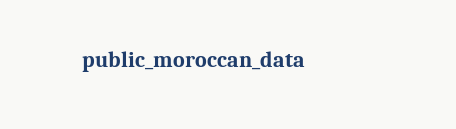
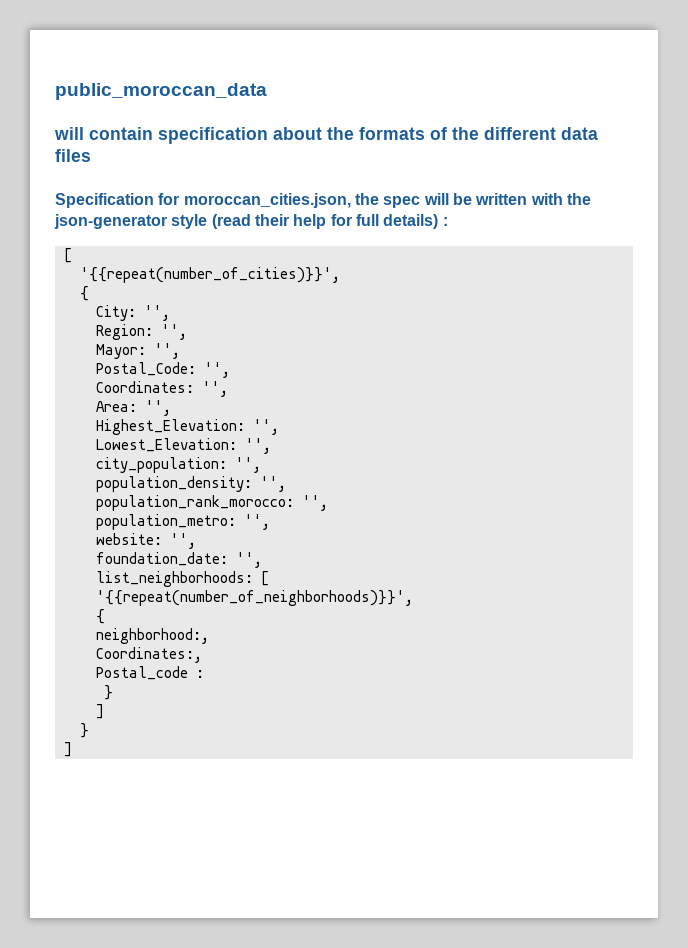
+ will contain specification about the formats of the different data files
+ Specification for moroccan_cities.json, the spec will be written with the json-generator style (read their help for full details) :
+ [
+ '{{repeat(number_of_cities)}}',
+ {
+ City: '',
+ Region: '',
+ Mayor: '',
+ Postal_Code: '',
+ Coordinates: '',
+ Area: '',
+ Highest_Elevation: '',
+ Lowest_Elevation: '',
+ city_population: '',
+ population_density: '',
+ population_rank_morocco: '',
+ population_metro: '',
+ website: '',
+ foundation_date: '',
+ list_neighborhoods: [
+ '{{repeat(number_of_neighborhoods)}}',
+ {
+ neighborhood:,
+ Coordinates:,
+ Postal_code :
+ }
+ ]
+ }
+ ]

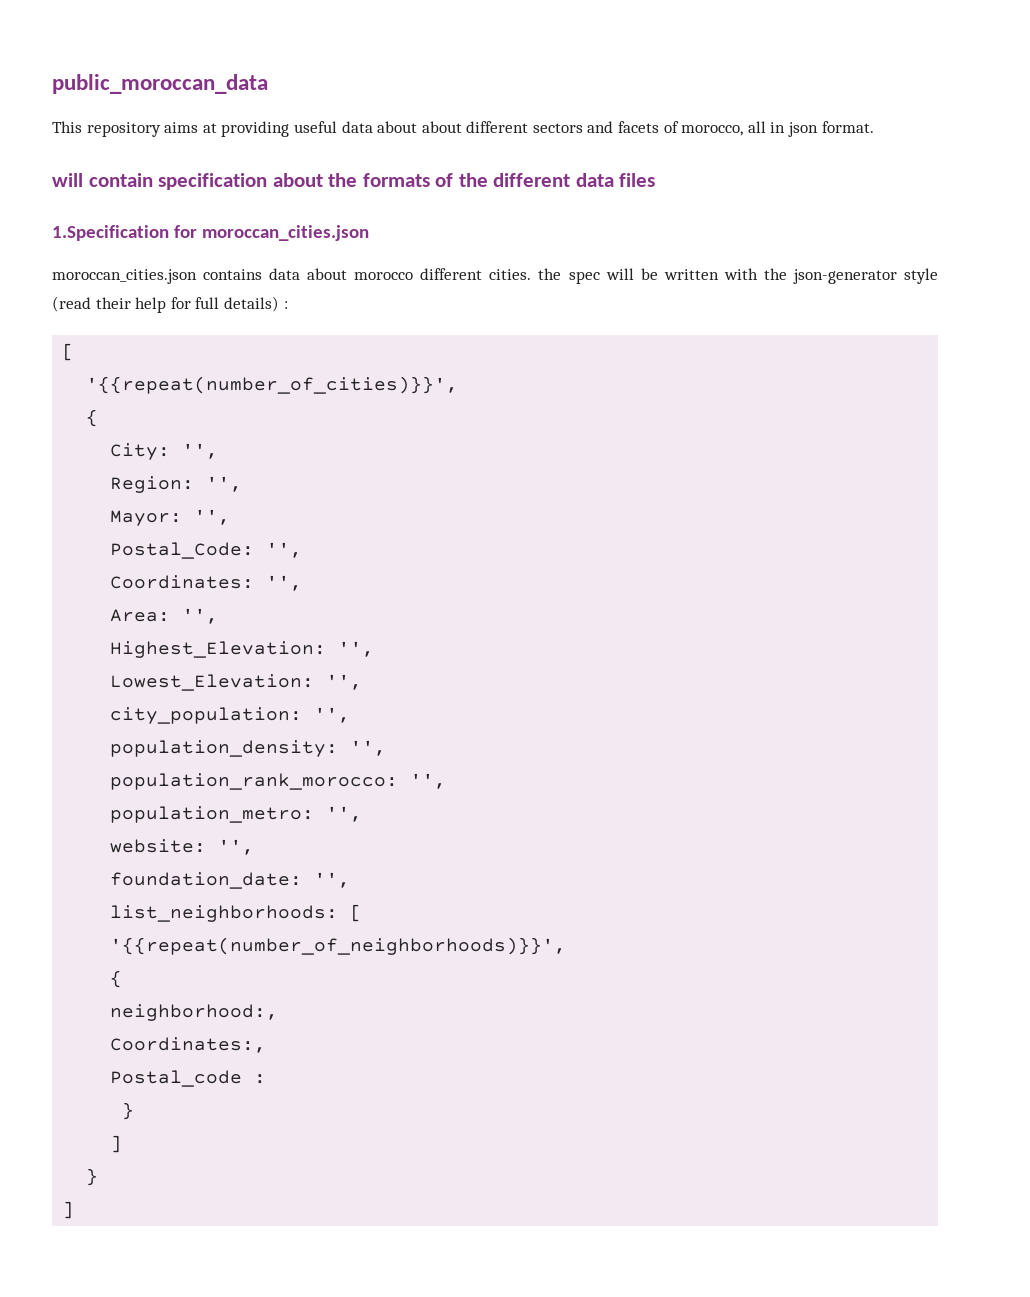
+ This repository aims at providing useful data about about different sectors and facets of morocco, all in json format.
- Specification for moroccan_cities.json, the spec will be written with the json-generator style (read their help for full details) :
+ 1.Specification for moroccan_cities.json
+ moroccan_cities.json contains data about morocco different cities. the spec will be written with the json-generator style (read their help for full details) :

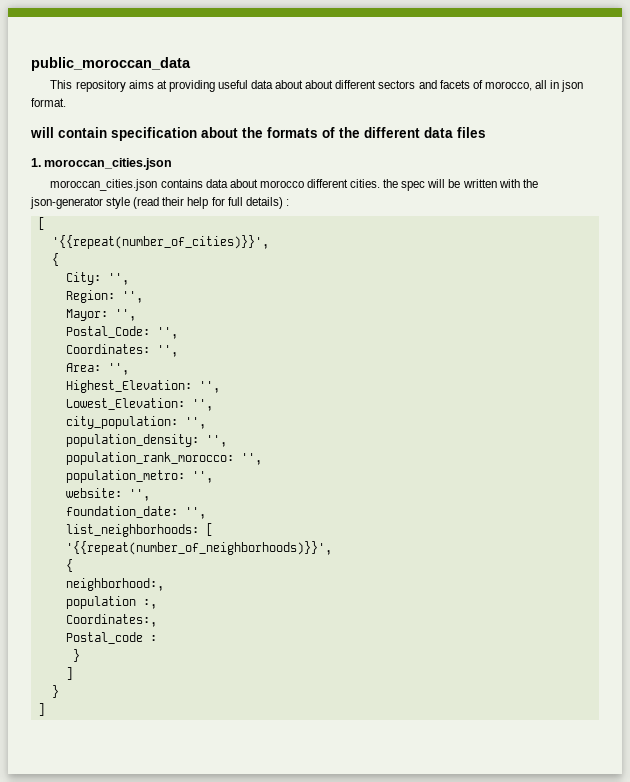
- 1.Specification for moroccan_cities.json
+ 1. moroccan_cities.json
+ population :,

